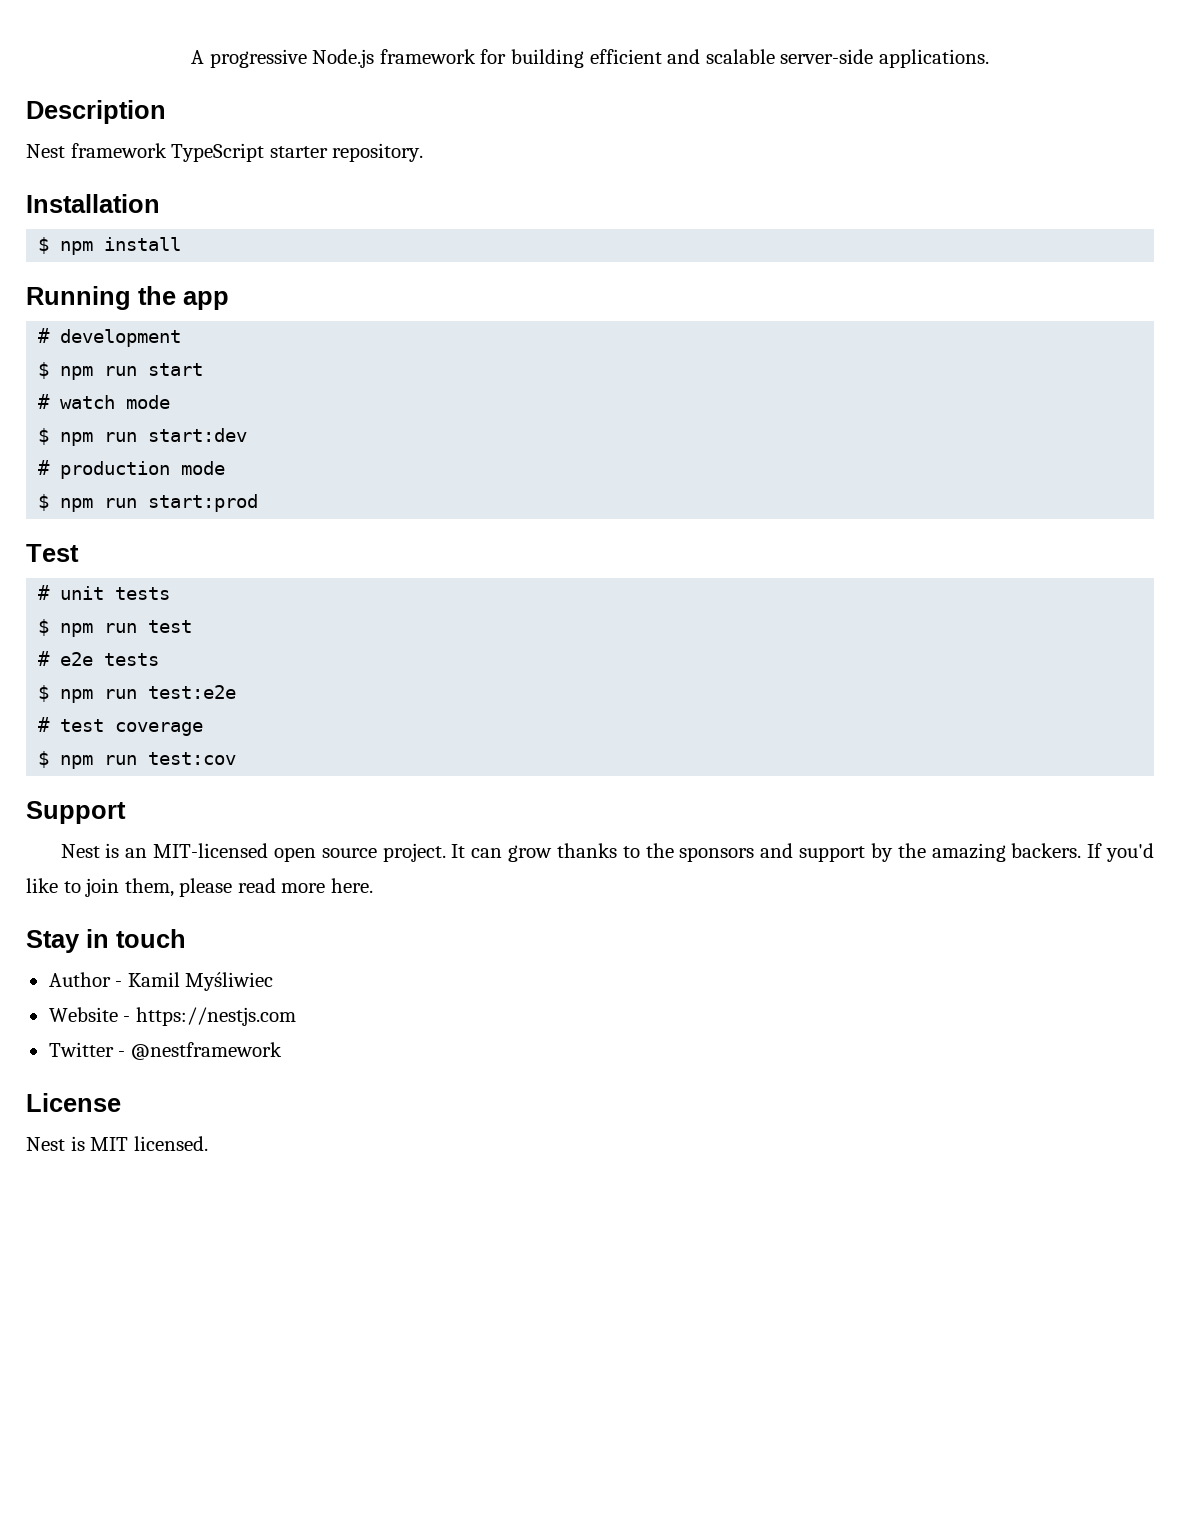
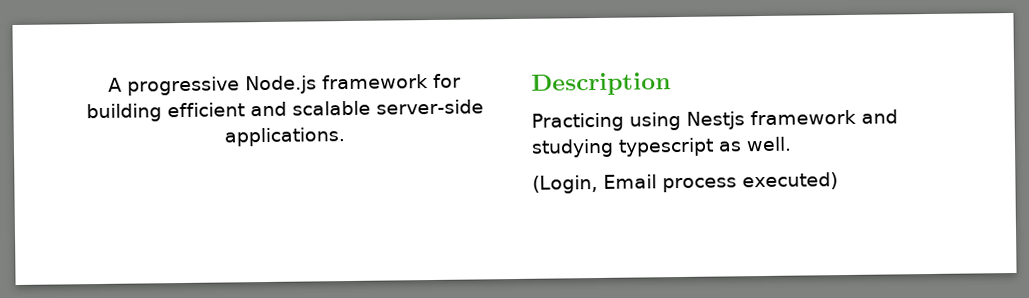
- Nest framework TypeScript starter repository.
- Installation
- $ npm install
- Running the app
- # development
- $ npm run start
- # watch mode
- $ npm run start:dev
- # production mode
- $ npm run start:prod
- Test
- # unit tests
- $ npm run test
- # e2e tests
- $ npm run test:e2e
- # test coverage
- $ npm run test:cov
- Support
- Nest is an MIT-licensed open source project. It can grow thanks to the sponsors and support by the amazing backers. If you'd like to join them, please read more here.
- Stay in touch
- Author - Kamil Myśliwiec
- Website - https://nestjs.com
- Twitter - @nestframework
- License
- Nest is MIT licensed.
+ Practicing using Nestjs framework and studying typescript as well.
+ (Login, Email process executed)

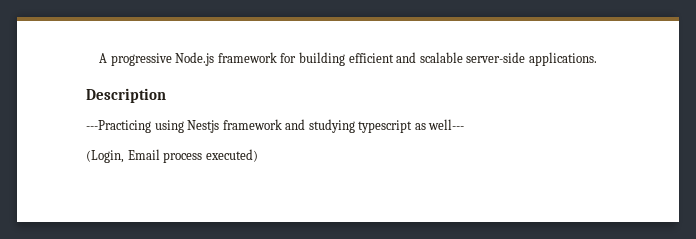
- Practicing using Nestjs framework and studying typescript as well.
+ ---Practicing using Nestjs framework and studying typescript as well---

